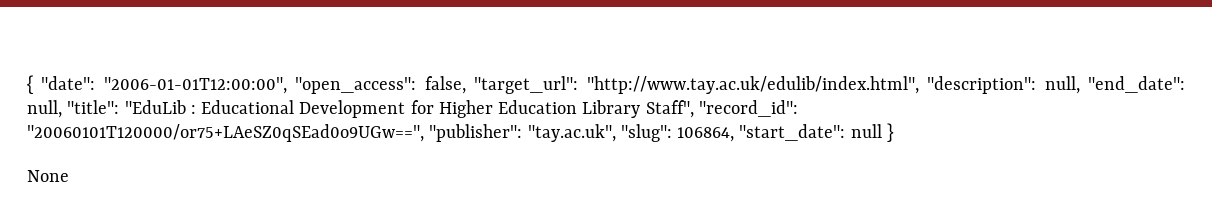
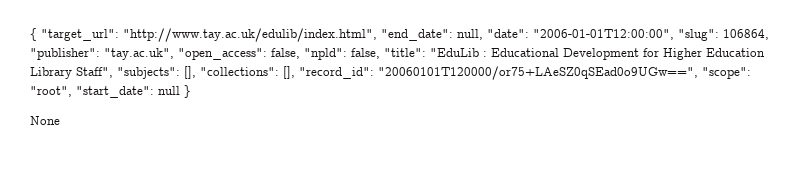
- { "date": "2006-01-01T12:00:00", "open_access": false, "target_url": "http://www.tay.ac.uk/edulib/index.html", "description": null, "end_date": null, "title": "EduLib : Educational Development for Higher Education Library Staff", "record_id": "20060101T120000/or75+LAeSZ0qSEad0o9UGw==", "publisher": "tay.ac.uk", "slug": 106864, "start_date": null }
+ { "target_url": "http://www.tay.ac.uk/edulib/index.html", "end_date": null, "date": "2006-01-01T12:00:00", "slug": 106864, "publisher": "tay.ac.uk", "open_access": false, "npld": false, "title": "EduLib : Educational Development for Higher Education Library Staff", "subjects": [], "collections": [], "record_id": "20060101T120000/or75+LAeSZ0qSEad0o9UGw==", "scope": "root", "start_date": null }

